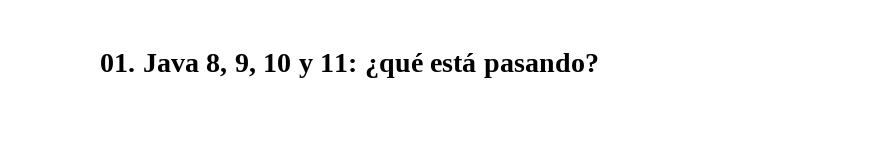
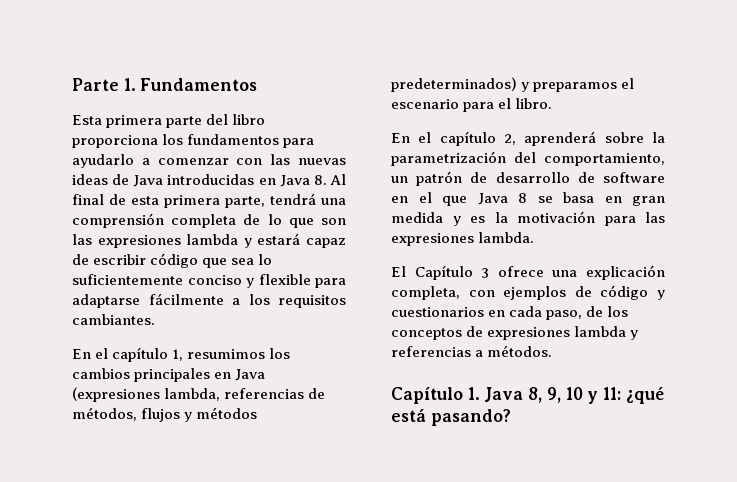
- 01. Java 8, 9, 10 y 11: ¿qué está pasando?
+ Parte 1. Fundamentos
+ Esta primera parte del libro proporciona los fundamentos para ayudarlo a comenzar con las nuevas ideas de Java introducidas en Java 8. Al final de esta primera parte, tendrá una comprensión completa de lo que son las expresiones lambda y estará capaz de escribir código que sea lo suficientemente conciso y flexible para adaptarse fácilmente a los requisitos cambiantes.
+ En el capítulo 1, resumimos los cambios principales en Java (expresiones lambda, referencias de métodos, flujos y métodos predeterminados) y preparamos el escenario para el libro.
+ En el capítulo 2, aprenderá sobre la parametrización del comportamiento, un patrón de desarrollo de software en el que Java 8 se basa en gran medida y es la motivación para las expresiones lambda.
+ El Capítulo 3 ofrece una explicación completa, con ejemplos de código y cuestionarios en cada paso, de los conceptos de expresiones lambda y referencias a métodos.
+ Capítulo 1. Java 8, 9, 10 y 11: ¿qué está pasando?

